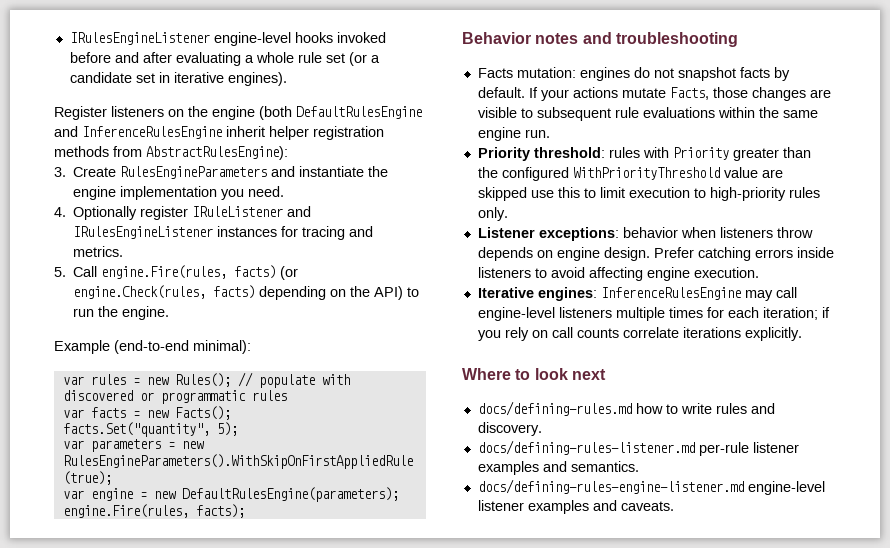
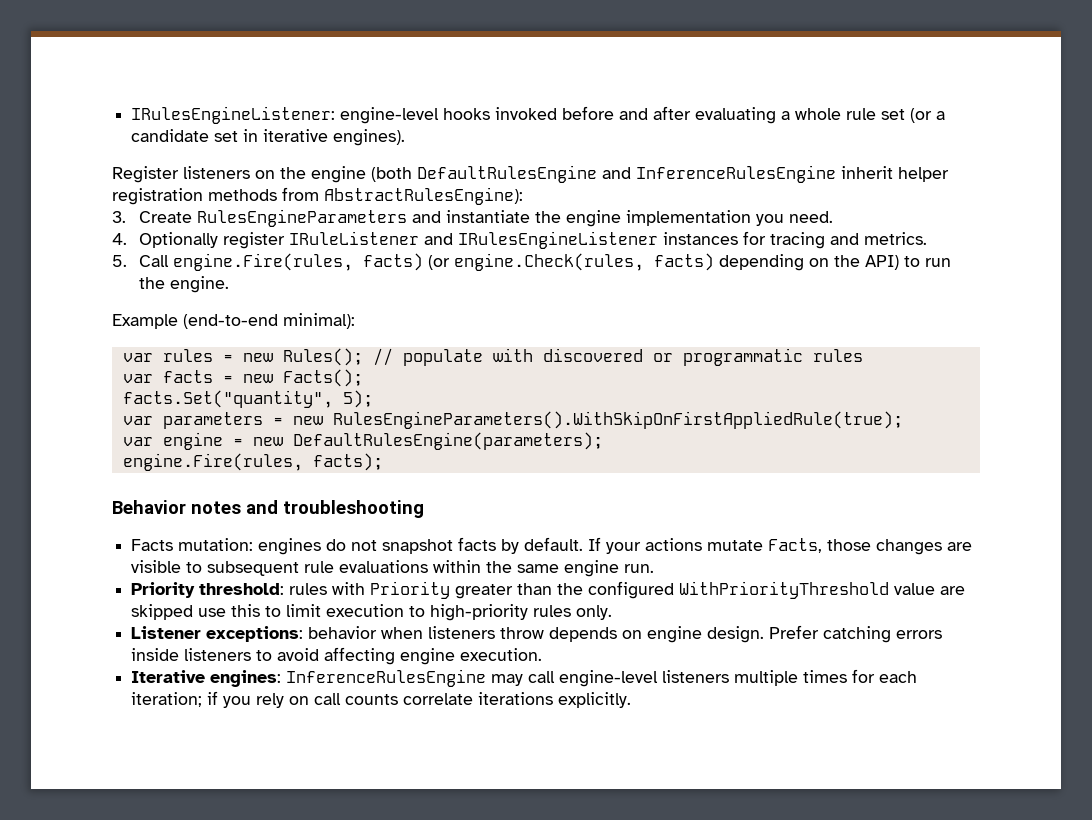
- IRulesEngineListener engine-level hooks invoked before and after evaluating a whole rule set (or a candidate set in iterative engines).
+ IRulesEngineListener: engine-level hooks invoked before and after evaluating a whole rule set (or a candidate set in iterative engines).
- Where to look next
- docs/defining-rules.md how to write rules and discovery.
- docs/defining-rules-listener.md per-rule listener examples and semantics.
- docs/defining-rules-engine-listener.md engine-level listener examples and caveats.

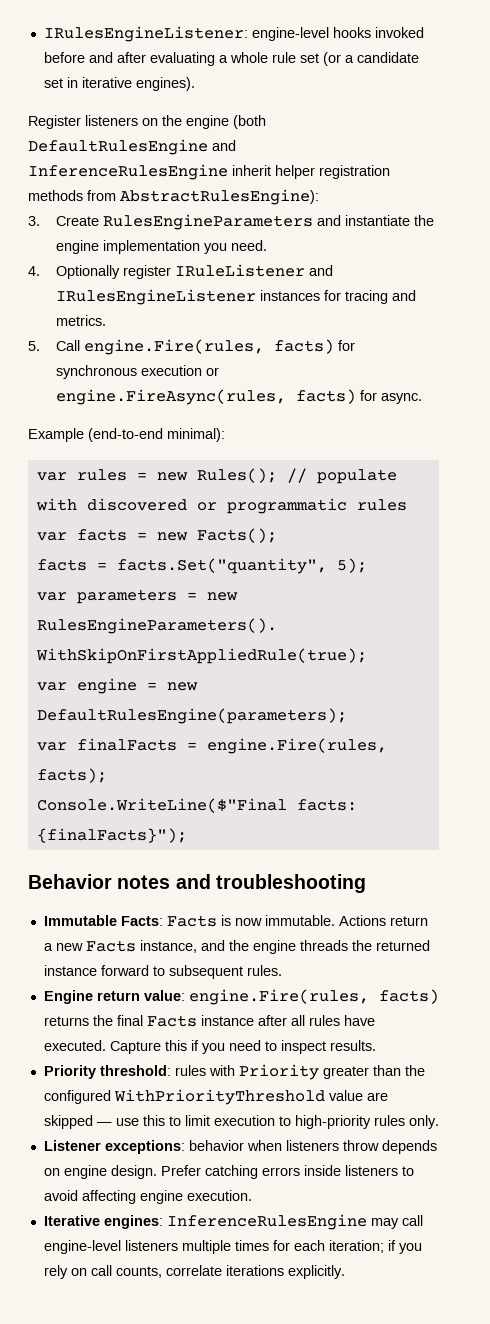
- 5. Call engine.Fire(rules, facts) (or engine.Check(rules, facts) depending on the API) to run the engine.
+ 5. Call engine.Fire(rules, facts) for synchronous execution or engine.FireAsync(rules, facts) for async.
- facts.Set("quantity", 5);
+ facts = facts.Set("quantity", 5);
- engine.Fire(rules, facts);
+ var finalFacts = engine.Fire(rules, facts);
+ Console.WriteLine($"Final facts: {finalFacts}");
- Facts mutation: engines do not snapshot facts by default. If your actions mutate Facts, those changes are visible to subsequent rule evaluations within the same engine run.
+ Immutable Facts: Facts is now immutable. Actions return a new Facts instance, and the engine threads the returned instance forward to subsequent rules.
+ Engine return value: engine.Fire(rules, facts) returns the final Facts instance after all rules have executed. Capture this if you need to inspect results.
- Priority threshold: rules with Priority greater than the configured WithPriorityThreshold value are skipped use this to limit execution to high-priority rules only.
+ Priority threshold: rules with Priority greater than the configured WithPriorityThreshold value are skipped — use this to limit execution to high-priority rules only.
- Iterative engines: InferenceRulesEngine may call engine-level listeners multiple times for each iteration; if you rely on call counts correlate iterations explicitly.
+ Iterative engines: InferenceRulesEngine may call engine-level listeners multiple times for each iteration; if you rely on call counts, correlate iterations explicitly.

